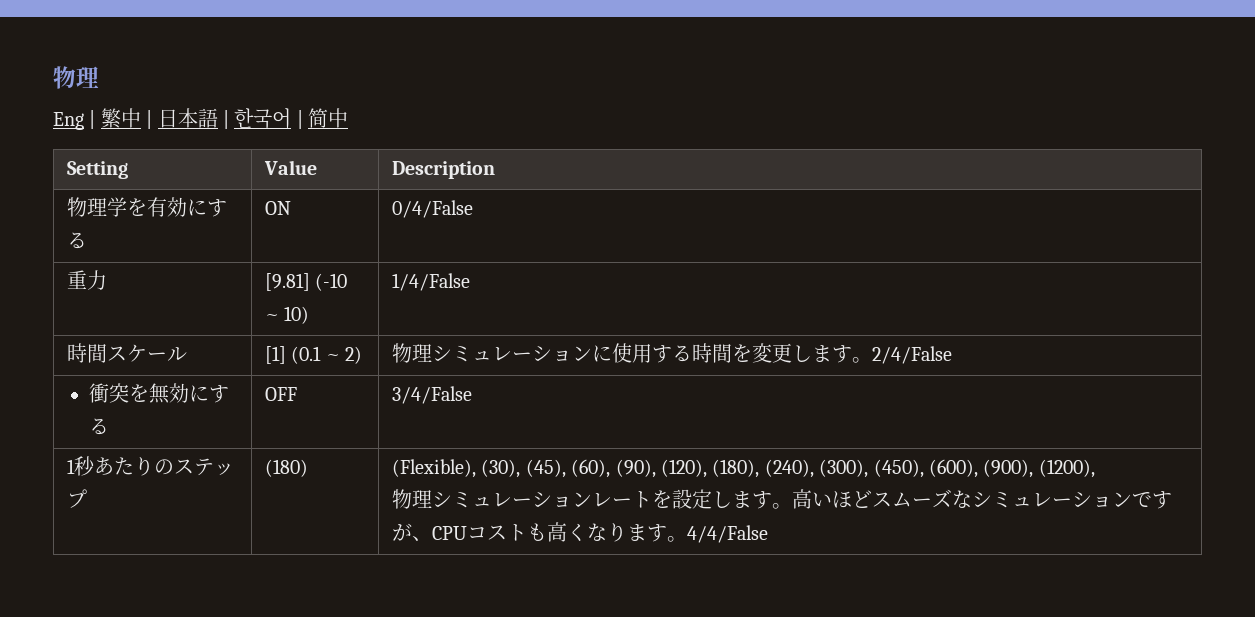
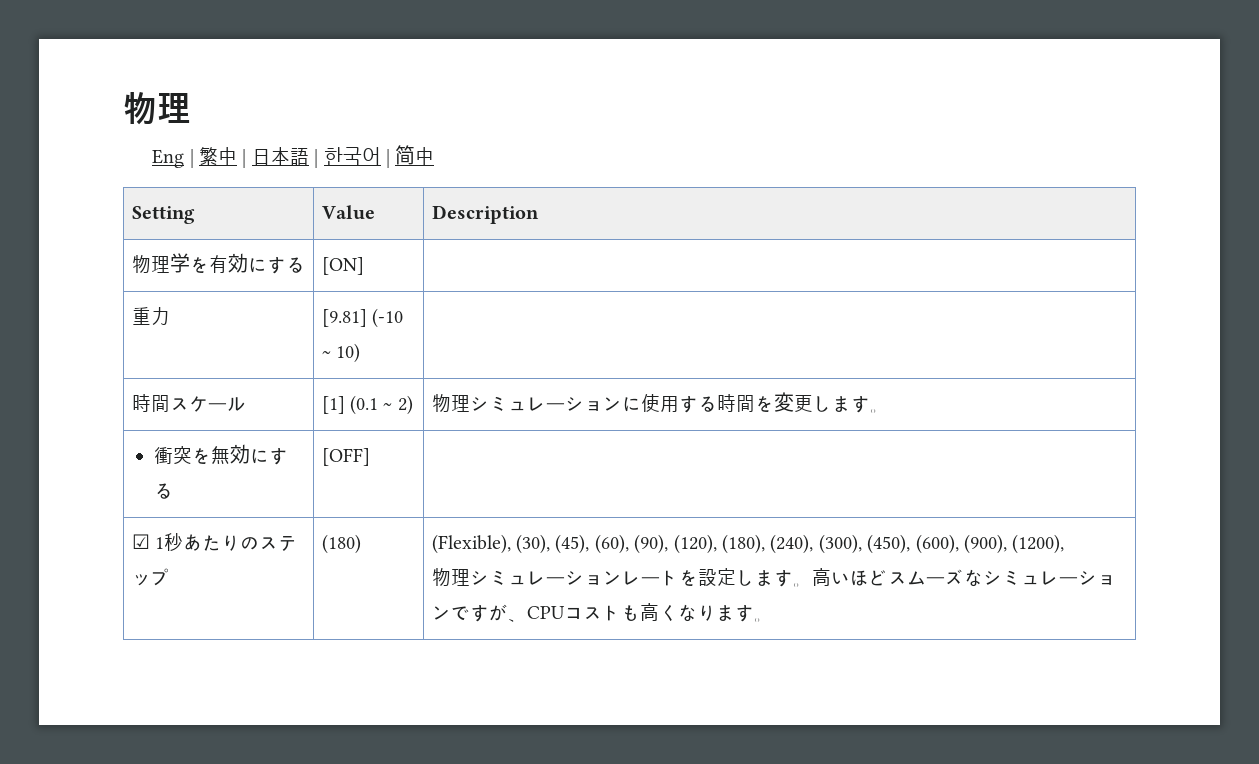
- 物理学を有効にする | ON | 0/4/False
+ 物理学を有効にする | [ON] |
- 重力 | [9.81] (-10 ~ 10) | 1/4/False
+ 重力 | [9.81] (-10 ~ 10) |
- 時間スケール | [1] (0.1 ~ 2) | 物理シミュレーションに使用する時間を変更します。2/4/False
+ 時間スケール | [1] (0.1 ~ 2) | 物理シミュレーションに使用する時間を変更します。
- 衝突を無効にする | OFF | 3/4/False
- 1秒あたりのステップ
+ 衝突を無効にする | [OFF] |
+ ☑ 1秒あたりのステップ
- 4/4/False

